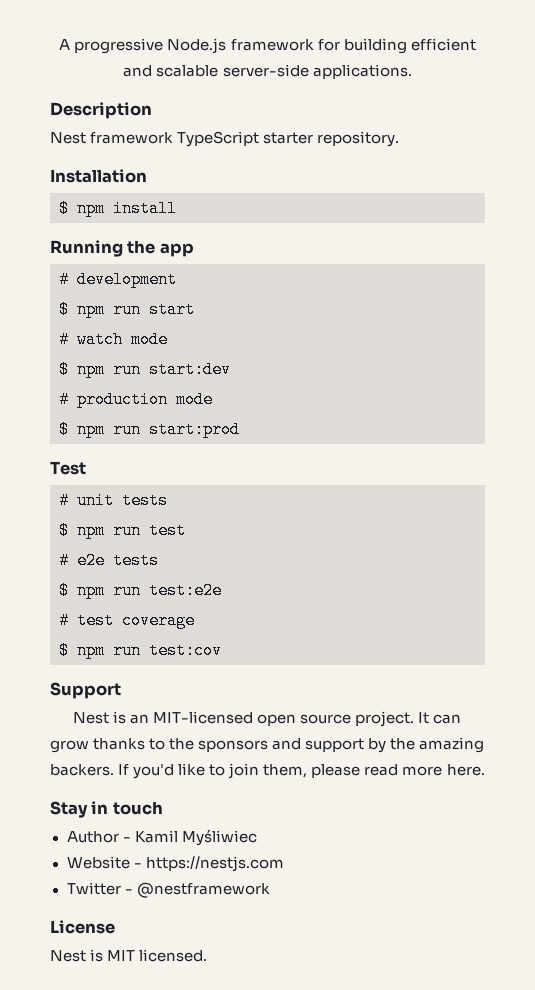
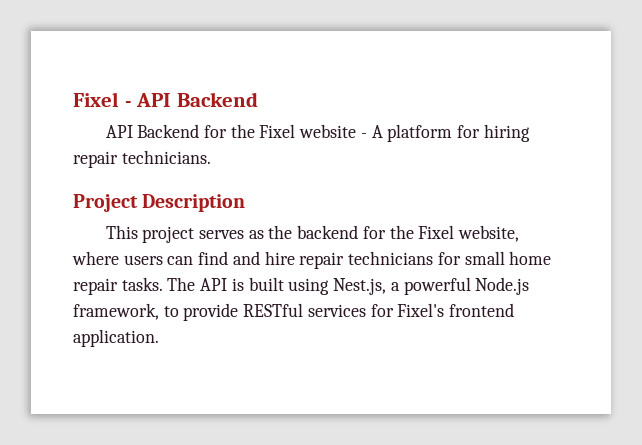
- A progressive Node.js framework for building efficient and scalable server-side applications.
- Description
- Nest framework TypeScript starter repository.
- Installation
- $ npm install
- Running the app
- # development
- $ npm run start
- # watch mode
- $ npm run start:dev
- # production mode
- $ npm run start:prod
- Test
- # unit tests
- $ npm run test
- # e2e tests
- $ npm run test:e2e
- # test coverage
- $ npm run test:cov
- Support
- Nest is an MIT-licensed open source project. It can grow thanks to the sponsors and support by the amazing backers. If you'd like to join them, please read more here.
- Stay in touch
- Author - Kamil Myśliwiec
- Website - https://nestjs.com
- Twitter - @nestframework
- License
- Nest is MIT licensed.
+ Fixel - API Backend
+ API Backend for the Fixel website - A platform for hiring repair technicians.
+ Project Description
+ This project serves as the backend for the Fixel website, where users can find and hire repair technicians for small home repair tasks. The API is built using Nest.js, a powerful Node.js framework, to provide RESTful services for Fixel's frontend application.

